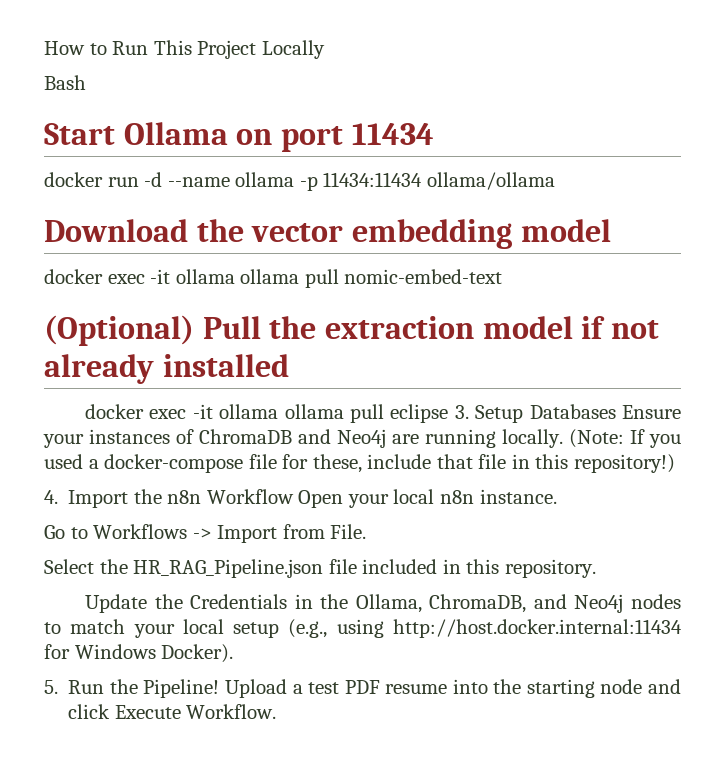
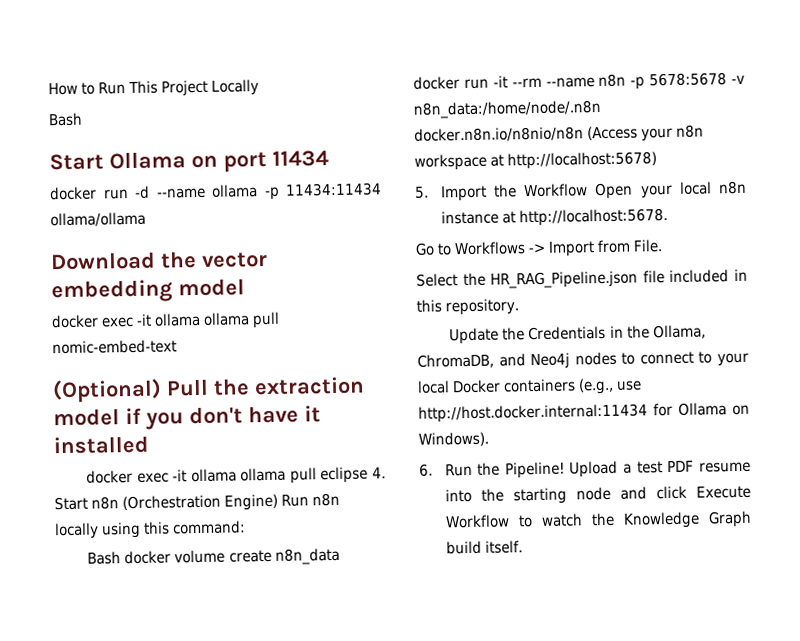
- (Optional) Pull the extraction model if not already installed
+ (Optional) Pull the extraction model if you don't have it installed
- docker exec -it ollama ollama pull eclipse 3. Setup Databases Ensure your instances of ChromaDB and Neo4j are running locally. (Note: If you used a docker-compose file for these, include that file in this repository!)
- 4. Import the n8n Workflow Open your local n8n instance.
+ docker exec -it ollama ollama pull eclipse 4. Start n8n (Orchestration Engine) Run n8n locally using this command:
+ Bash docker volume create n8n_data docker run -it --rm --name n8n -p 5678:5678 -v n8n_data:/home/node/.n8n docker.n8n.io/n8nio/n8n (Access your n8n workspace at http://localhost:5678)
+ 5. Import the Workflow Open your local n8n instance at http://localhost:5678.
- Update the Credentials in the Ollama, ChromaDB, and Neo4j nodes to match your local setup (e.g., using http://host.docker.internal:11434 for Windows Docker).
- 5. Run the Pipeline!
+ Update the Credentials in the Ollama, ChromaDB, and Neo4j nodes to connect to your local Docker containers (e.g., use http://host.docker.internal:11434 for Ollama on Windows).
+ 6. Run the Pipeline!
- Upload a test PDF resume into the starting node and click Execute Workflow.
+ Upload a test PDF resume into the starting node and click Execute Workflow to watch the Knowledge Graph build itself.

